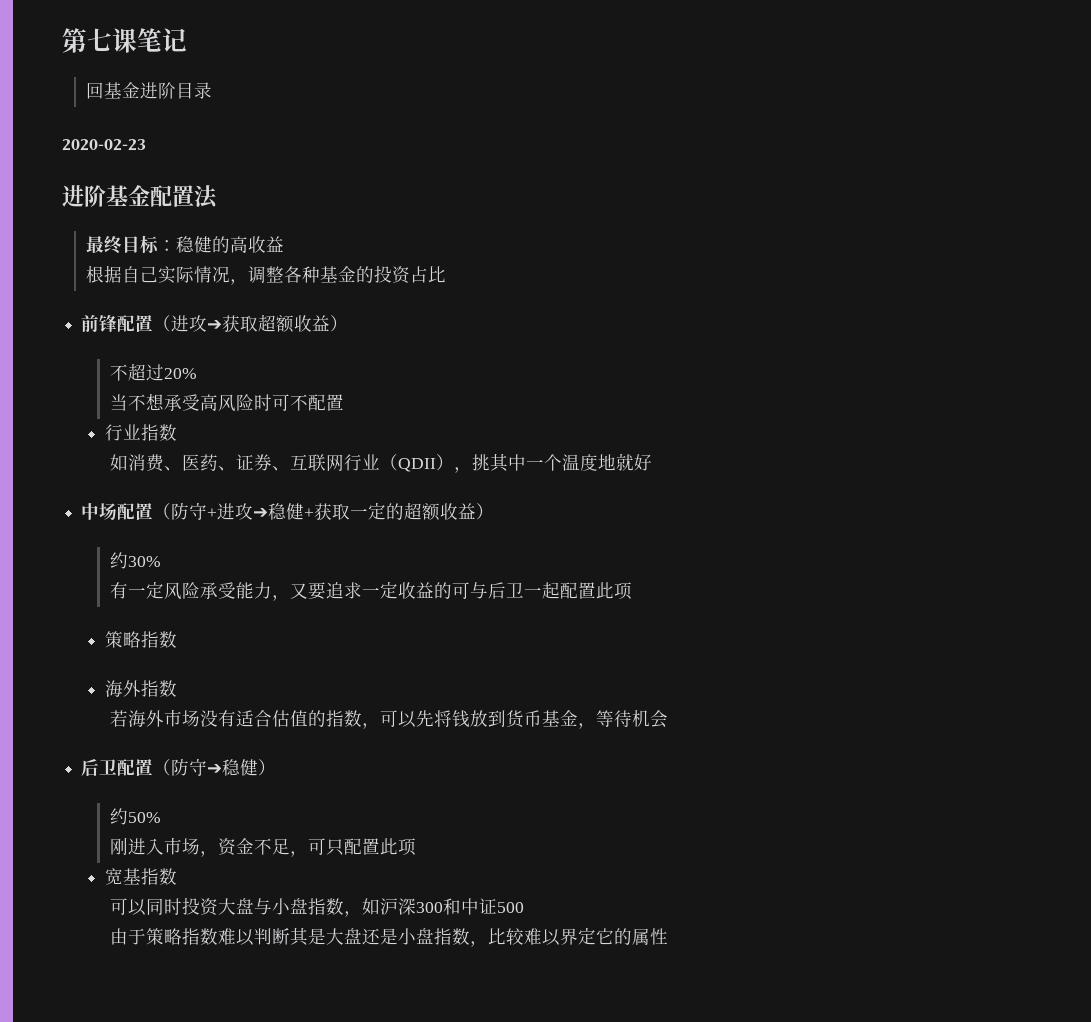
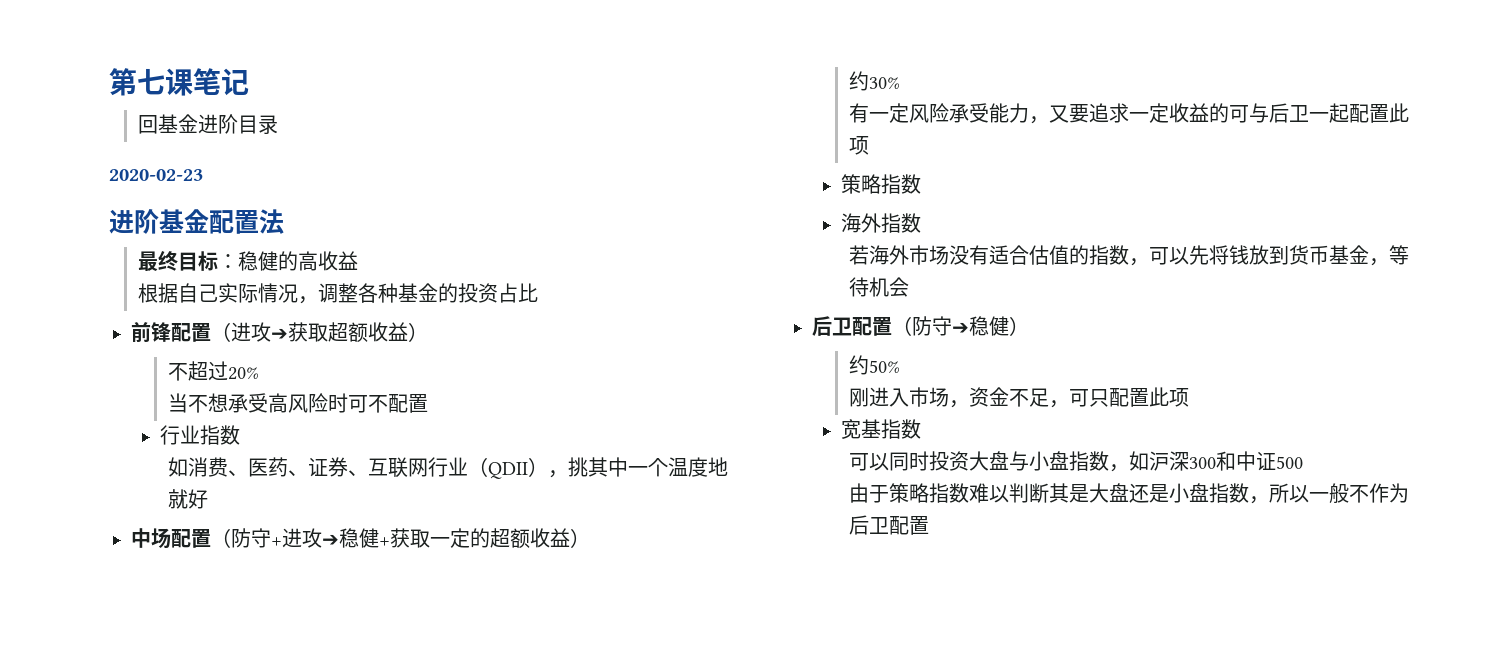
- 由于策略指数难以判断其是大盘还是小盘指数，比较难以界定它的属性
+ 由于策略指数难以判断其是大盘还是小盘指数，所以一般不作为后卫配置

